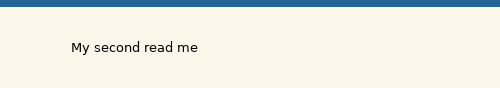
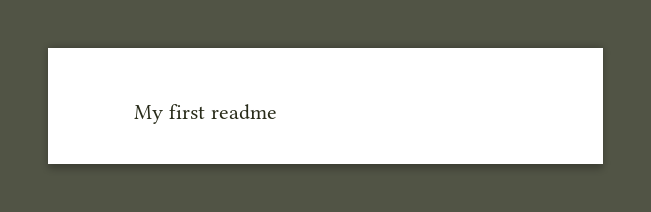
- My second read me
+ My first readme

